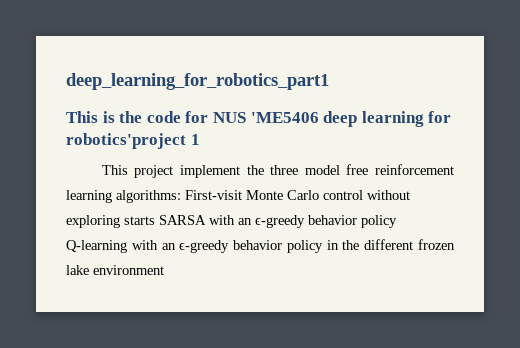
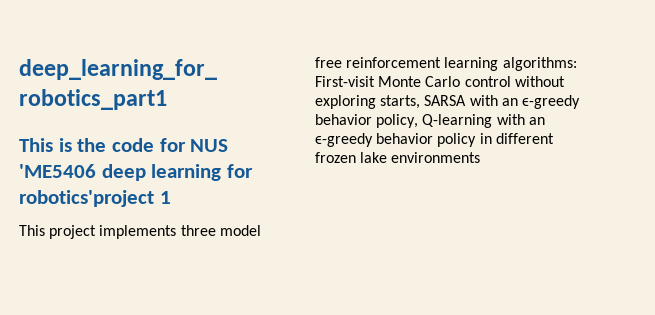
- This project implement the three model free reinforcement learning algorithms: First-visit Monte Carlo control without exploring starts SARSA with an ϵ-greedy behavior policy Q-learning with an ϵ-greedy behavior policy in the different frozen lake environment
+ This project implements three model free reinforcement learning algorithms: First-visit Monte Carlo control without exploring starts, SARSA with an ϵ-greedy behavior policy, Q-learning with an ϵ-greedy behavior policy in different frozen lake environments

